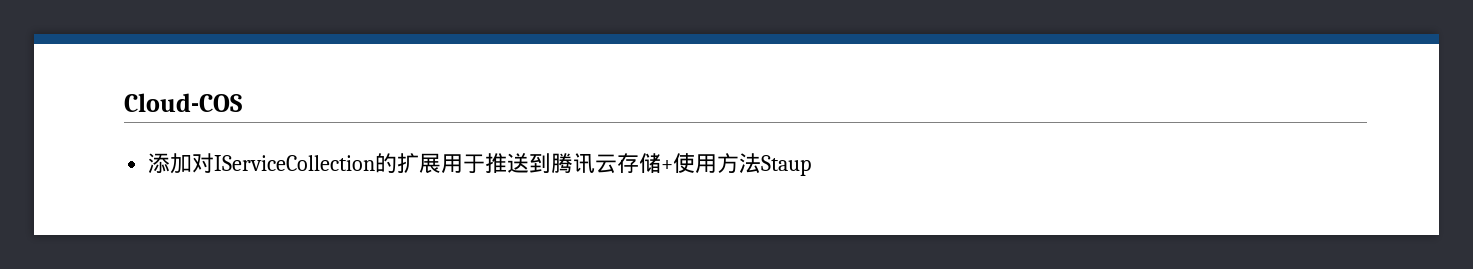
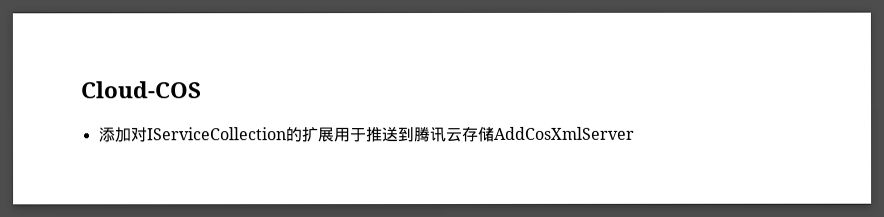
- 添加对IServiceCollection的扩展用于推送到腾讯云存储+使用方法Staup
+ 添加对IServiceCollection的扩展用于推送到腾讯云存储AddCosXmlServer

